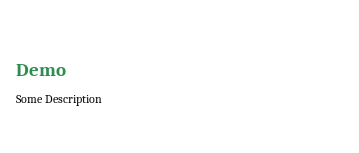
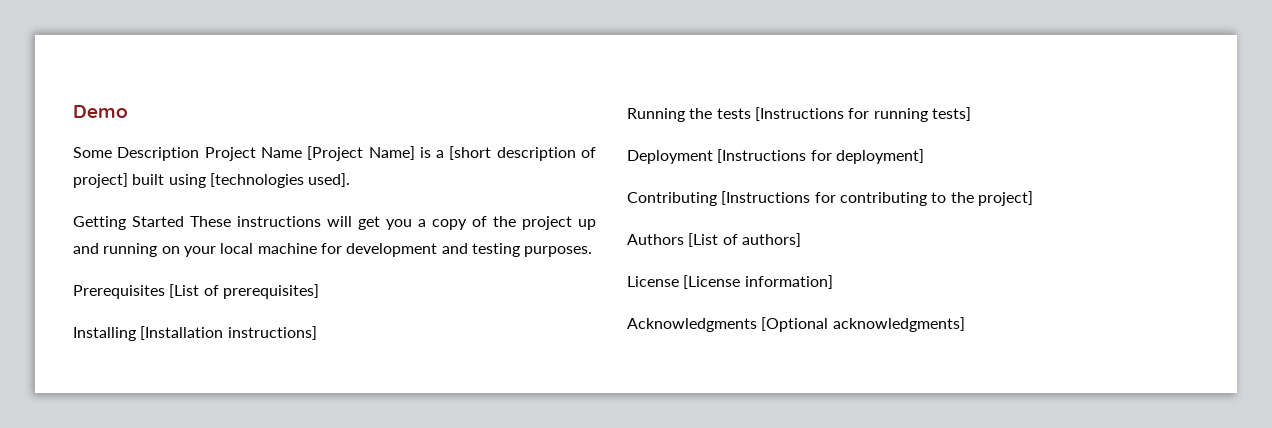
- Some Description
+ Some Description Project Name [Project Name] is a [short description of project] built using [technologies used].
+ Getting Started These instructions will get you a copy of the project up and running on your local machine for development and testing purposes.
+ Prerequisites [List of prerequisites]
+ Installing [Installation instructions]
+ Running the tests [Instructions for running tests]
+ Deployment [Instructions for deployment]
+ Contributing [Instructions for contributing to the project]
+ Authors [List of authors]
+ License [License information]
+ Acknowledgments [Optional acknowledgments]

